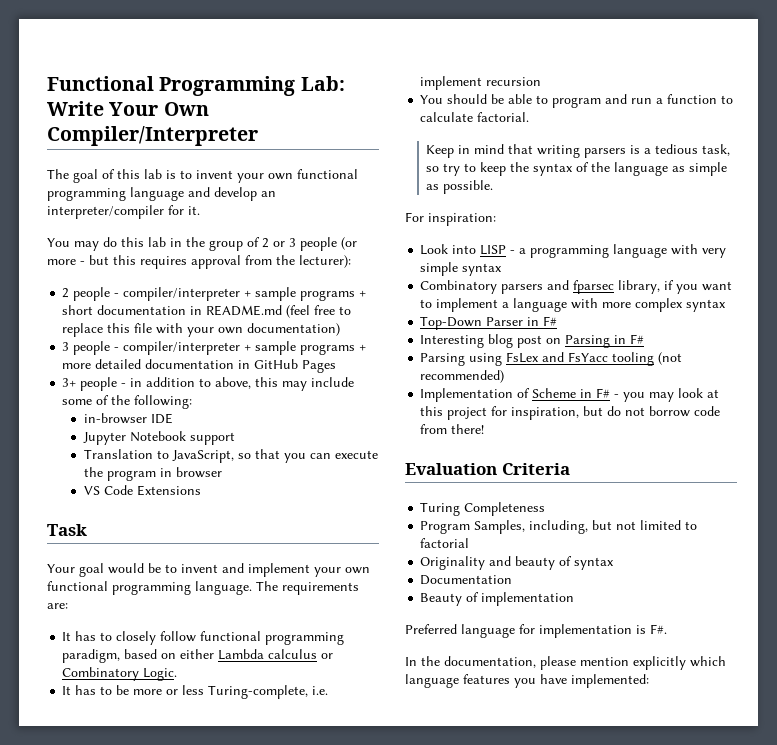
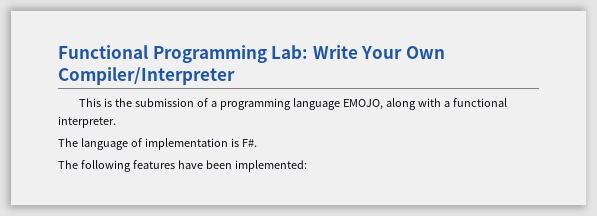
- The goal of this lab is to invent your own functional programming language and develop an interpreter/compiler for it.
- You may do this lab in the group of 2 or 3 people (or more - but this requires approval from the lecturer):
- 2 people - compiler/interpreter + sample programs + short documentation in README.md (feel free to replace this file with your own documentation)
- 3 people - compiler/interpreter + sample programs + more detailed documentation in GitHub Pages
- 3+ people - in addition to above, this may include some of the following:
- in-browser IDE
- Jupyter Notebook support
- Translation to JavaScript, so that you can execute the program in browser
- VS Code Extensions
- Task
- Your goal would be to invent and implement your own functional programming language. The requirements are:
- It has to closely follow functional programming paradigm, based on either Lambda calculus or Combinatory Logic.
- It has to be more or less Turing-complete, i.e. implement recursion
- You should be able to program and run a function to calculate factorial.
- Keep in mind that writing parsers is a tedious task, so try to keep the syntax of the language as simple as possible.
- For inspiration:
- Look into LISP - a programming language with very simple syntax
- Combinatory parsers and fparsec library, if you want to implement a language with more complex syntax
- Top-Down Parser in F#
- Interesting blog post on Parsing in F#
- Parsing using FsLex and FsYacc tooling (not recommended)
- Implementation of Scheme in F# - you may look at this project for inspiration, but do not borrow code from there!
- Evaluation Criteria
- Turing Completeness
- Program Samples, including, but not limited to factorial
- Originality and beauty of syntax
- Documentation
- Beauty of implementation
- Preferred language for implementation is F#.
- In the documentation, please mention explicitly which language features you have implemented:
+ This is the submission of a programming language EMOJO, along with a functional interpreter.
+ The language of implementation is F#.
+ The following features have been implemented:

